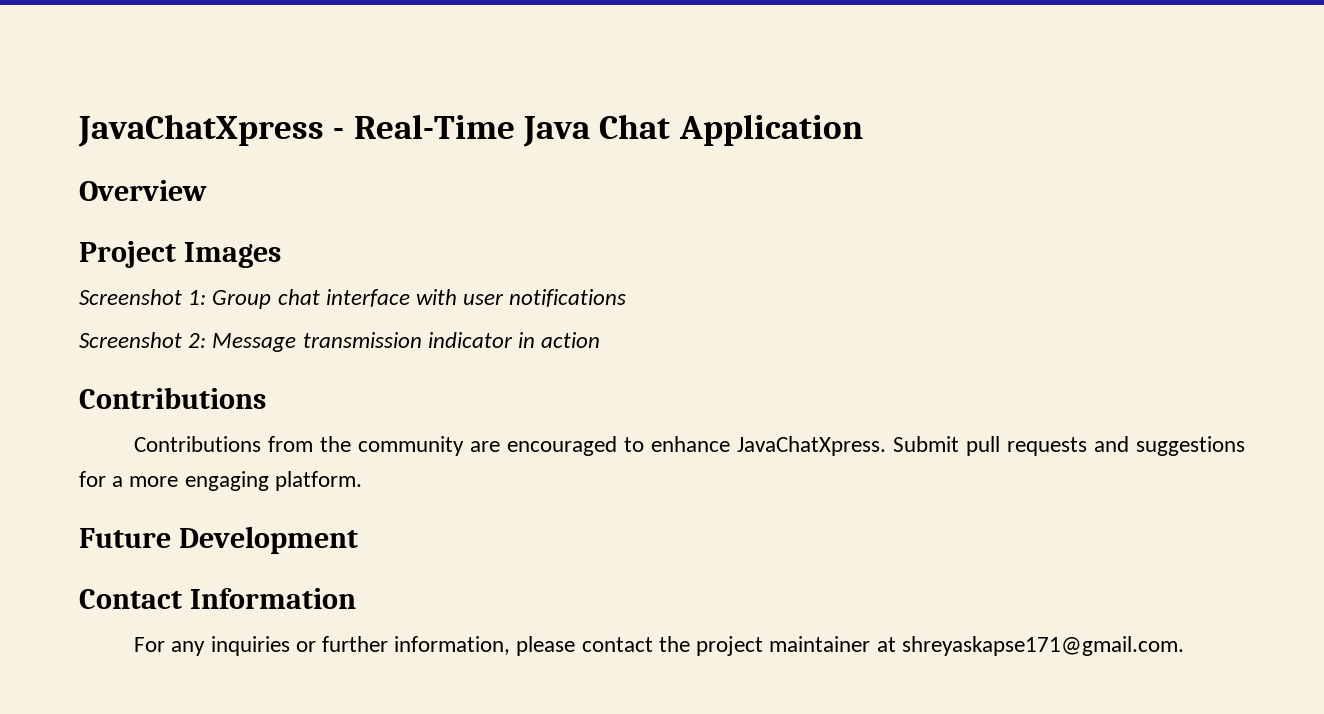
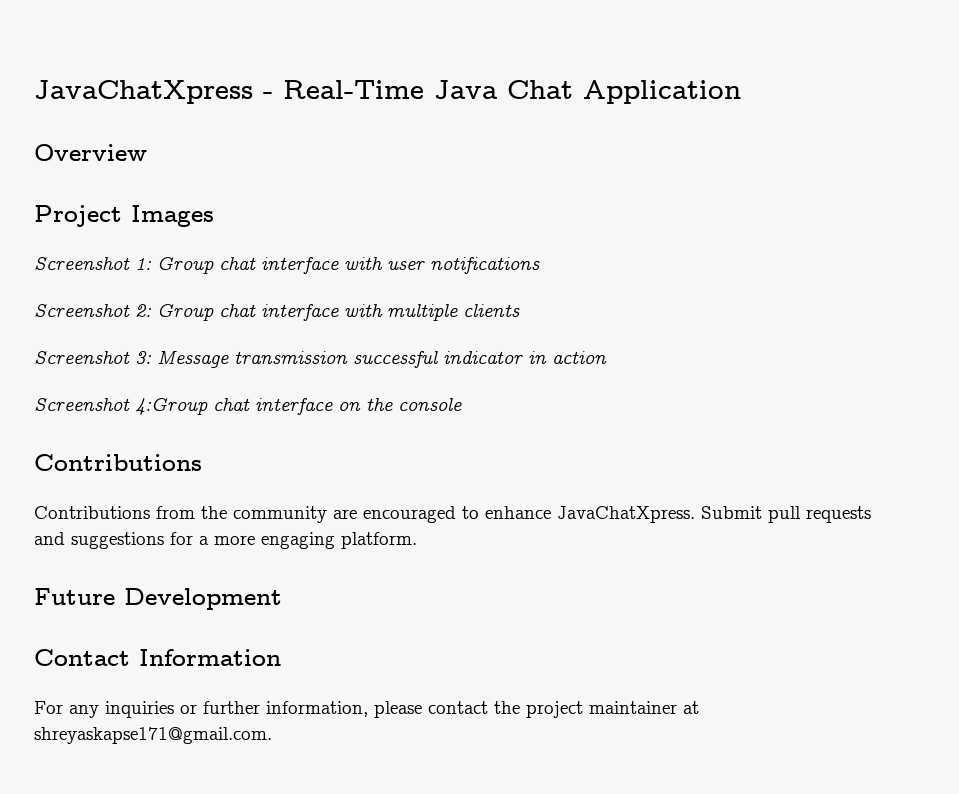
- Screenshot 2: Message transmission indicator in action
+ Screenshot 2: Group chat interface with multiple clients
+ Screenshot 3: Message transmission successful indicator in action
+ Screenshot 4:Group chat interface on the console

